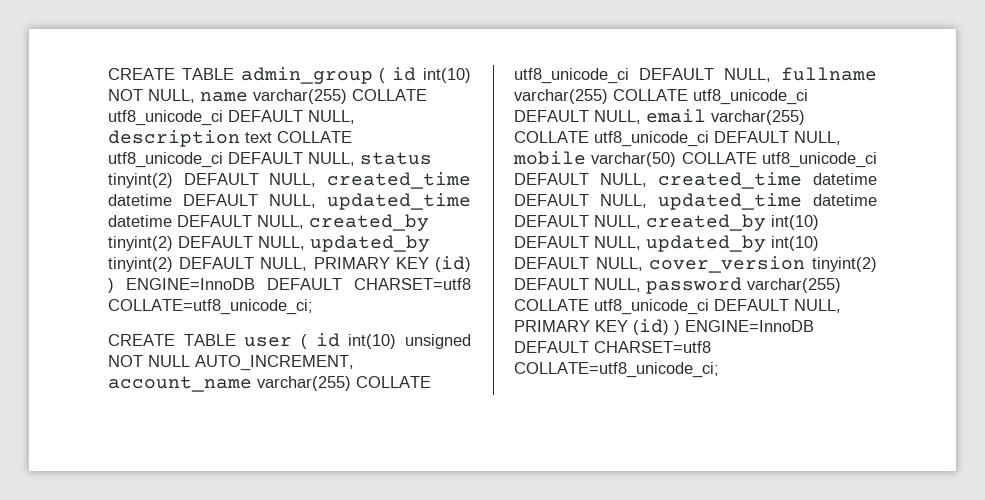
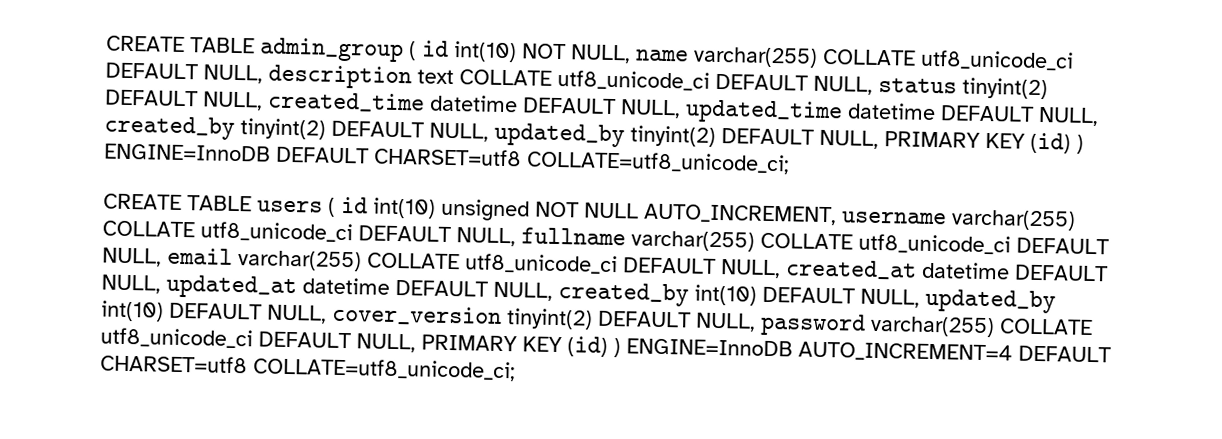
- CREATE TABLE user ( id int(10) unsigned NOT NULL AUTO_INCREMENT, account_name varchar(255) COLLATE utf8_unicode_ci DEFAULT NULL, fullname varchar(255) COLLATE utf8_unicode_ci DEFAULT NULL, email varchar(255) COLLATE utf8_unicode_ci DEFAULT NULL, mobile varchar(50) COLLATE utf8_unicode_ci DEFAULT NULL, created_time datetime DEFAULT NULL, updated_time datetime DEFAULT NULL, created_by int(10) DEFAULT NULL, updated_by int(10) DEFAULT NULL, cover_version tinyint(2) DEFAULT NULL, password varchar(255) COLLATE utf8_unicode_ci DEFAULT NULL, PRIMARY KEY (id) ) ENGINE=InnoDB DEFAULT CHARSET=utf8 COLLATE=utf8_unicode_ci;
+ CREATE TABLE users ( id int(10) unsigned NOT NULL AUTO_INCREMENT, username varchar(255) COLLATE utf8_unicode_ci DEFAULT NULL, fullname varchar(255) COLLATE utf8_unicode_ci DEFAULT NULL, email varchar(255) COLLATE utf8_unicode_ci DEFAULT NULL, created_at datetime DEFAULT NULL, updated_at datetime DEFAULT NULL, created_by int(10) DEFAULT NULL, updated_by int(10) DEFAULT NULL, cover_version tinyint(2) DEFAULT NULL, password varchar(255) COLLATE utf8_unicode_ci DEFAULT NULL, PRIMARY KEY (id) ) ENGINE=InnoDB AUTO_INCREMENT=4 DEFAULT CHARSET=utf8 COLLATE=utf8_unicode_ci;

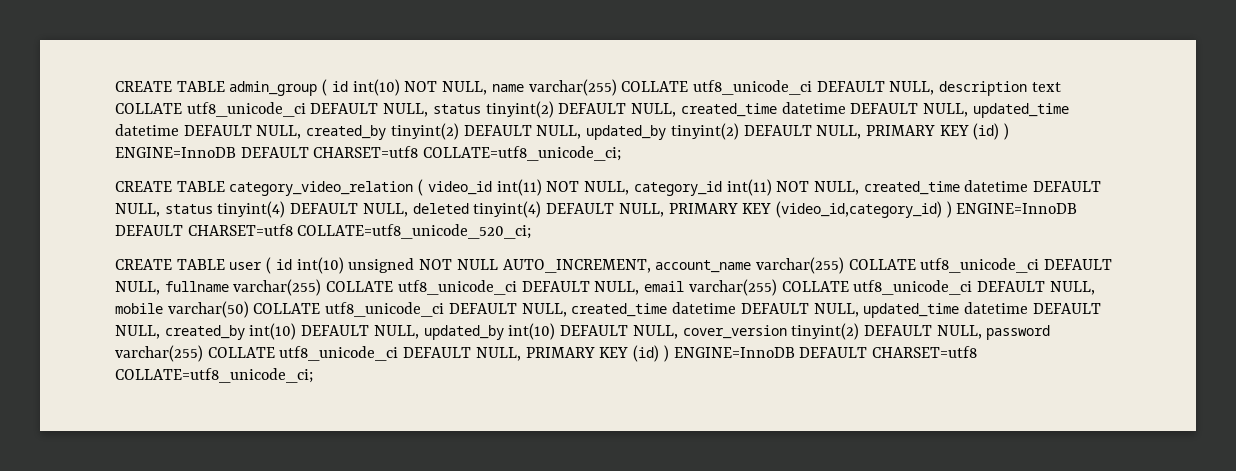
- CREATE TABLE users ( id int(10) unsigned NOT NULL AUTO_INCREMENT, username varchar(255) COLLATE utf8_unicode_ci DEFAULT NULL, fullname varchar(255) COLLATE utf8_unicode_ci DEFAULT NULL, email varchar(255) COLLATE utf8_unicode_ci DEFAULT NULL, created_at datetime DEFAULT NULL, updated_at datetime DEFAULT NULL, created_by int(10) DEFAULT NULL, updated_by int(10) DEFAULT NULL, cover_version tinyint(2) DEFAULT NULL, password varchar(255) COLLATE utf8_unicode_ci DEFAULT NULL, PRIMARY KEY (id) ) ENGINE=InnoDB AUTO_INCREMENT=4 DEFAULT CHARSET=utf8 COLLATE=utf8_unicode_ci;
+ CREATE TABLE category_video_relation ( video_id int(11) NOT NULL, category_id int(11) NOT NULL, created_time datetime DEFAULT NULL, status tinyint(4) DEFAULT NULL, deleted tinyint(4) DEFAULT NULL, PRIMARY KEY (video_id,category_id) ) ENGINE=InnoDB DEFAULT CHARSET=utf8 COLLATE=utf8_unicode_520_ci;
+ CREATE TABLE user ( id int(10) unsigned NOT NULL AUTO_INCREMENT, account_name varchar(255) COLLATE utf8_unicode_ci DEFAULT NULL, fullname varchar(255) COLLATE utf8_unicode_ci DEFAULT NULL, email varchar(255) COLLATE utf8_unicode_ci DEFAULT NULL, mobile varchar(50) COLLATE utf8_unicode_ci DEFAULT NULL, created_time datetime DEFAULT NULL, updated_time datetime DEFAULT NULL, created_by int(10) DEFAULT NULL, updated_by int(10) DEFAULT NULL, cover_version tinyint(2) DEFAULT NULL, password varchar(255) COLLATE utf8_unicode_ci DEFAULT NULL, PRIMARY KEY (id) ) ENGINE=InnoDB DEFAULT CHARSET=utf8 COLLATE=utf8_unicode_ci;

